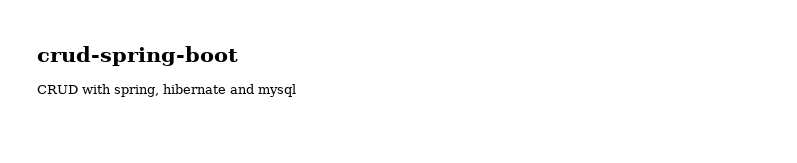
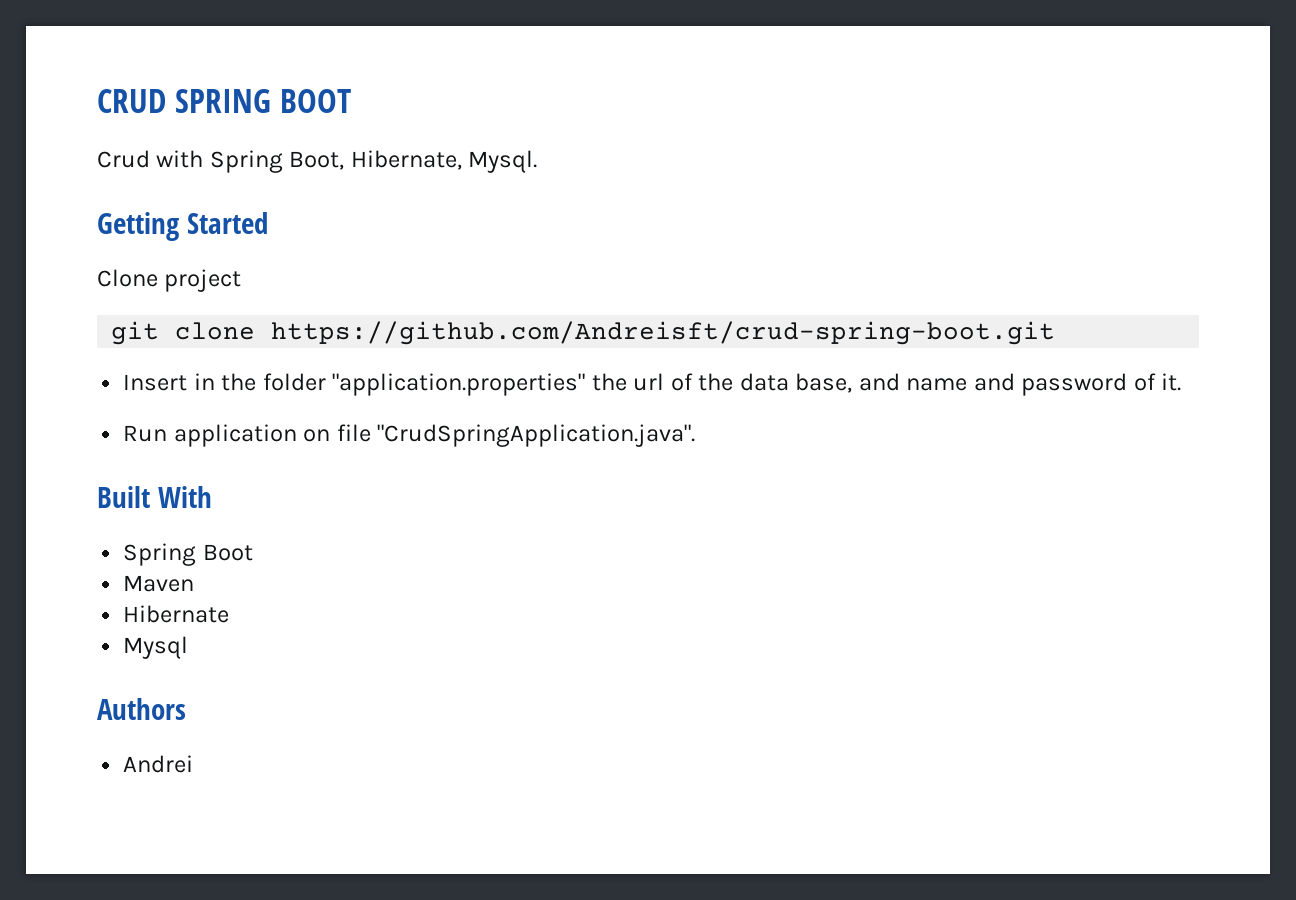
- crud-spring-boot
- CRUD with spring, hibernate and mysql
+ CRUD SPRING BOOT
+ Crud with Spring Boot, Hibernate, Mysql.
+ Getting Started
+ Clone project
+ git clone https://github.com/Andreisft/crud-spring-boot.git
+ Insert in the folder "application.properties" the url of the data base, and name and password of it.
+ Run application on file "CrudSpringApplication.java".
+ Built With
+ Spring Boot
+ Maven
+ Hibernate
+ Mysql
+ Authors
+ Andrei

